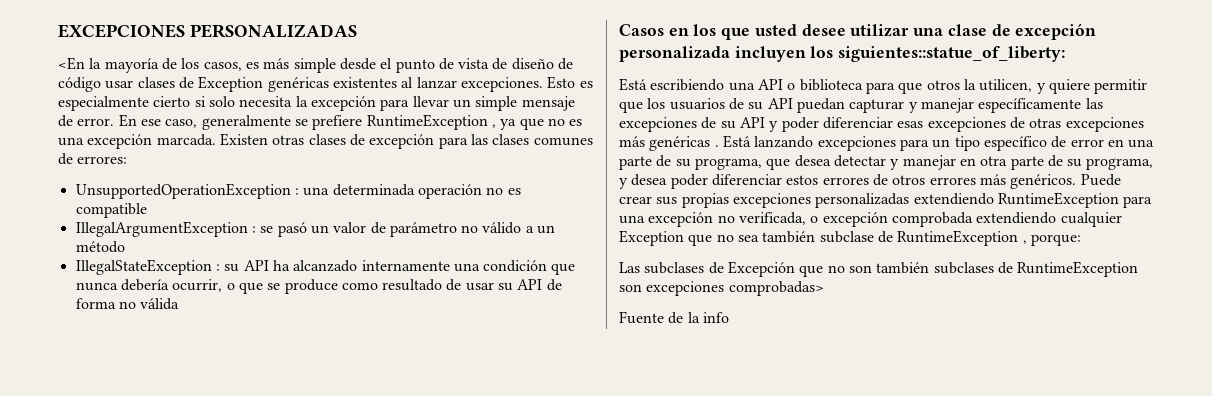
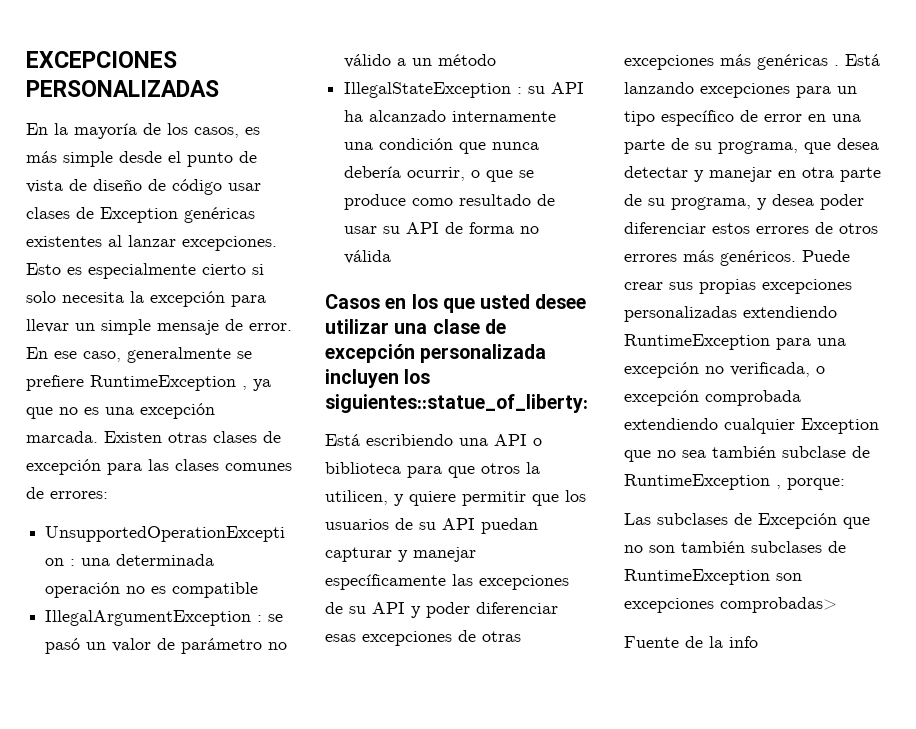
- <En la mayoría de los casos, es más simple desde el punto de vista de diseño de código usar clases de Exception genéricas existentes al lanzar excepciones.
+ En la mayoría de los casos, es más simple desde el punto de vista de diseño de código usar clases de Exception genéricas existentes al lanzar excepciones.

